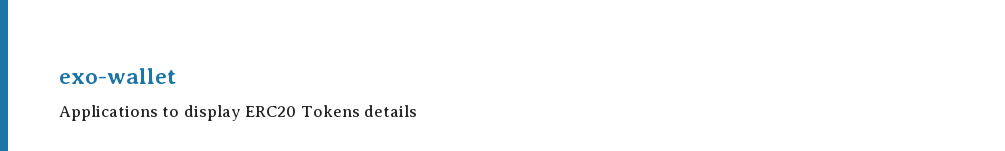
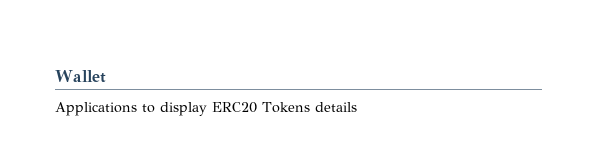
- exo-wallet
+ Wallet

